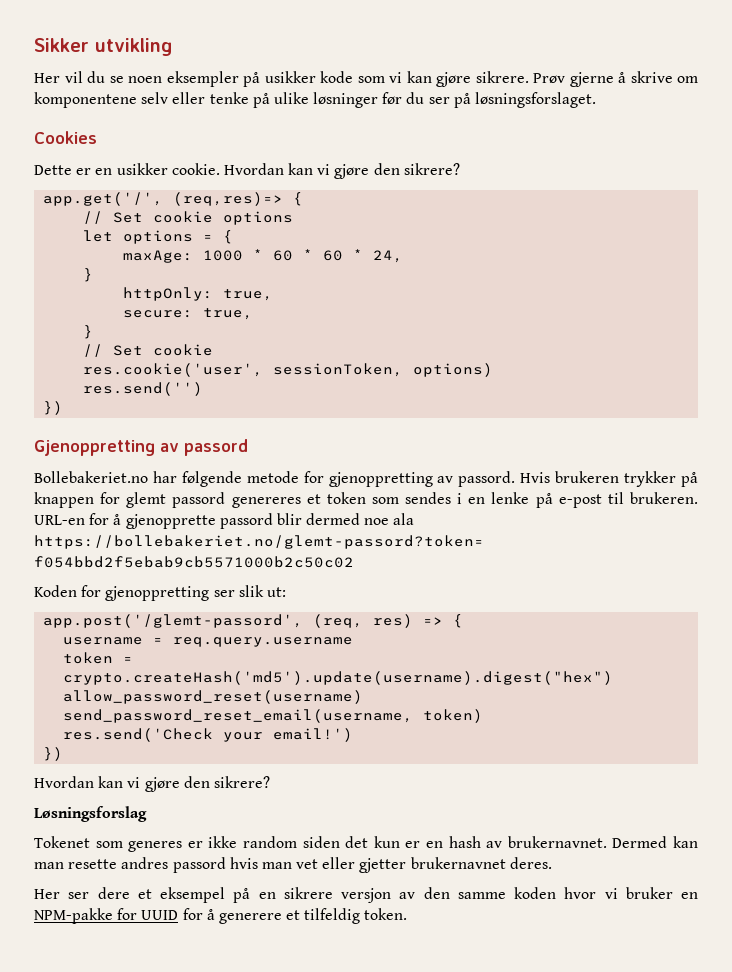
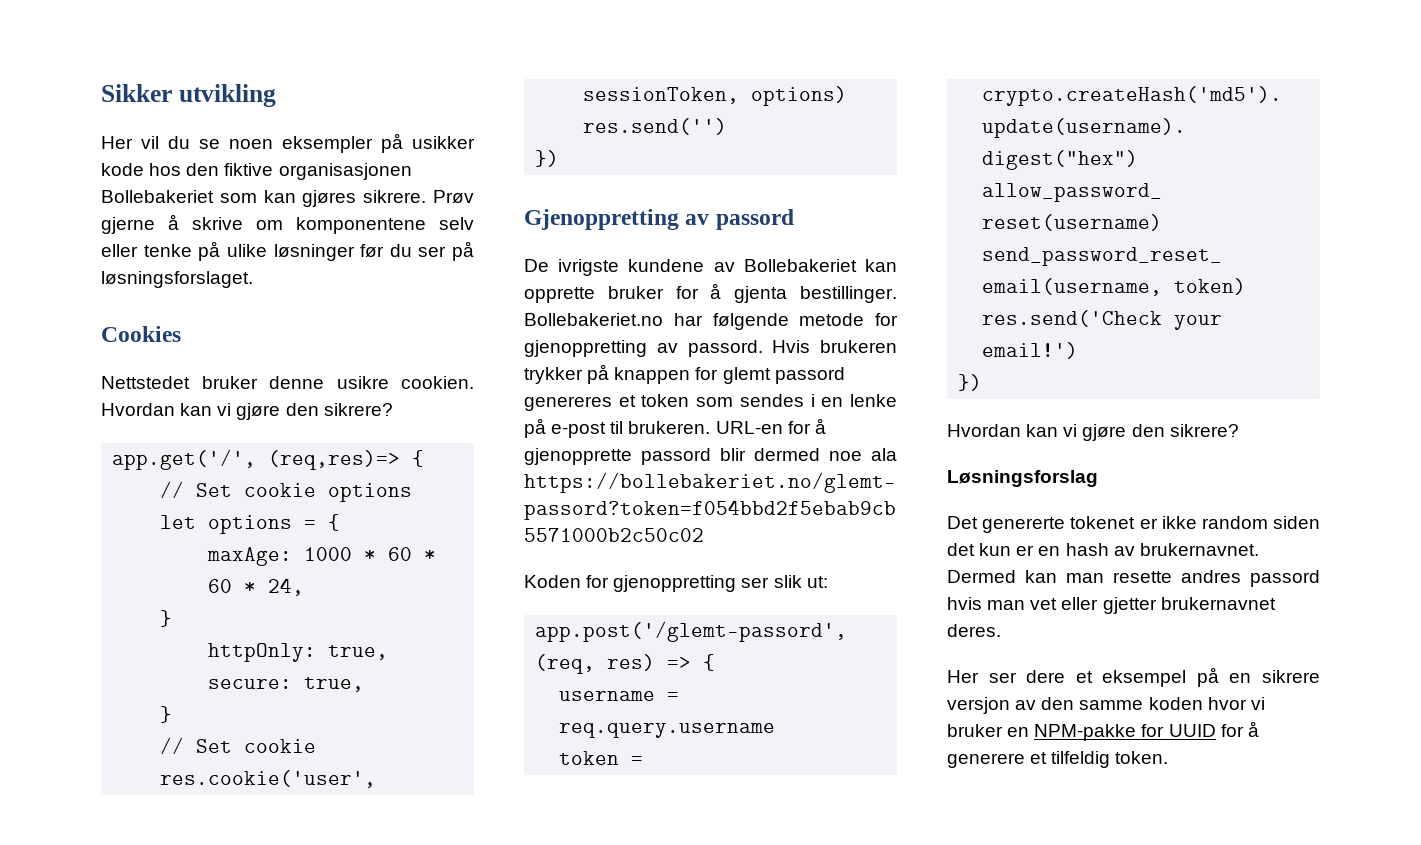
- Her vil du se noen eksempler på usikker kode som vi kan gjøre sikrere.
+ Her vil du se noen eksempler på usikker kode hos den fiktive organisasjonen Bollebakeriet som kan gjøres sikrere.
- Dette er en usikker cookie.
+ Nettstedet bruker denne usikre cookien.
+ De ivrigste kundene av Bollebakeriet kan opprette bruker for å gjenta bestillinger.
- Tokenet som generes er ikke random siden det kun er en hash av brukernavnet.
+ Det genererte tokenet er ikke random siden det kun er en hash av brukernavnet.

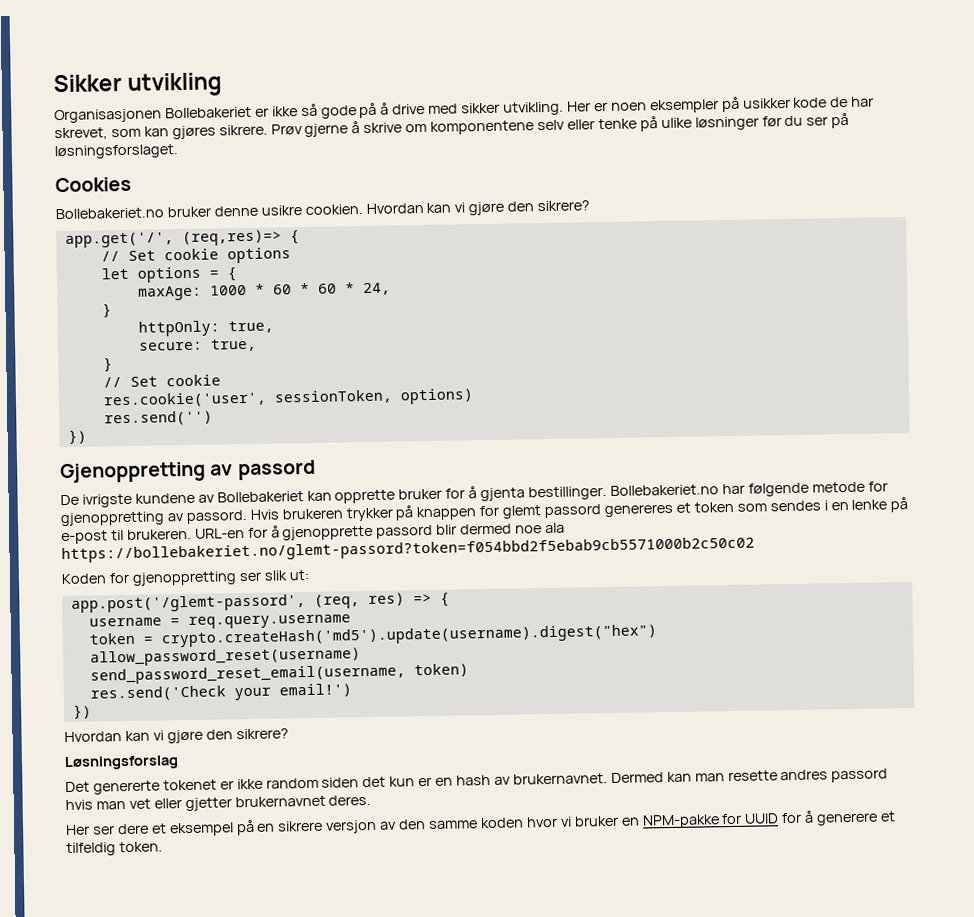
- Her vil du se noen eksempler på usikker kode hos den fiktive organisasjonen Bollebakeriet som kan gjøres sikrere.
+ Organisasjonen Bollebakeriet er ikke så gode på å drive med sikker utvikling. Her er noen eksempler på usikker kode de har skrevet, som kan gjøres sikrere.
- Nettstedet bruker denne usikre cookien.
+ Bollebakeriet.no bruker denne usikre cookien.

